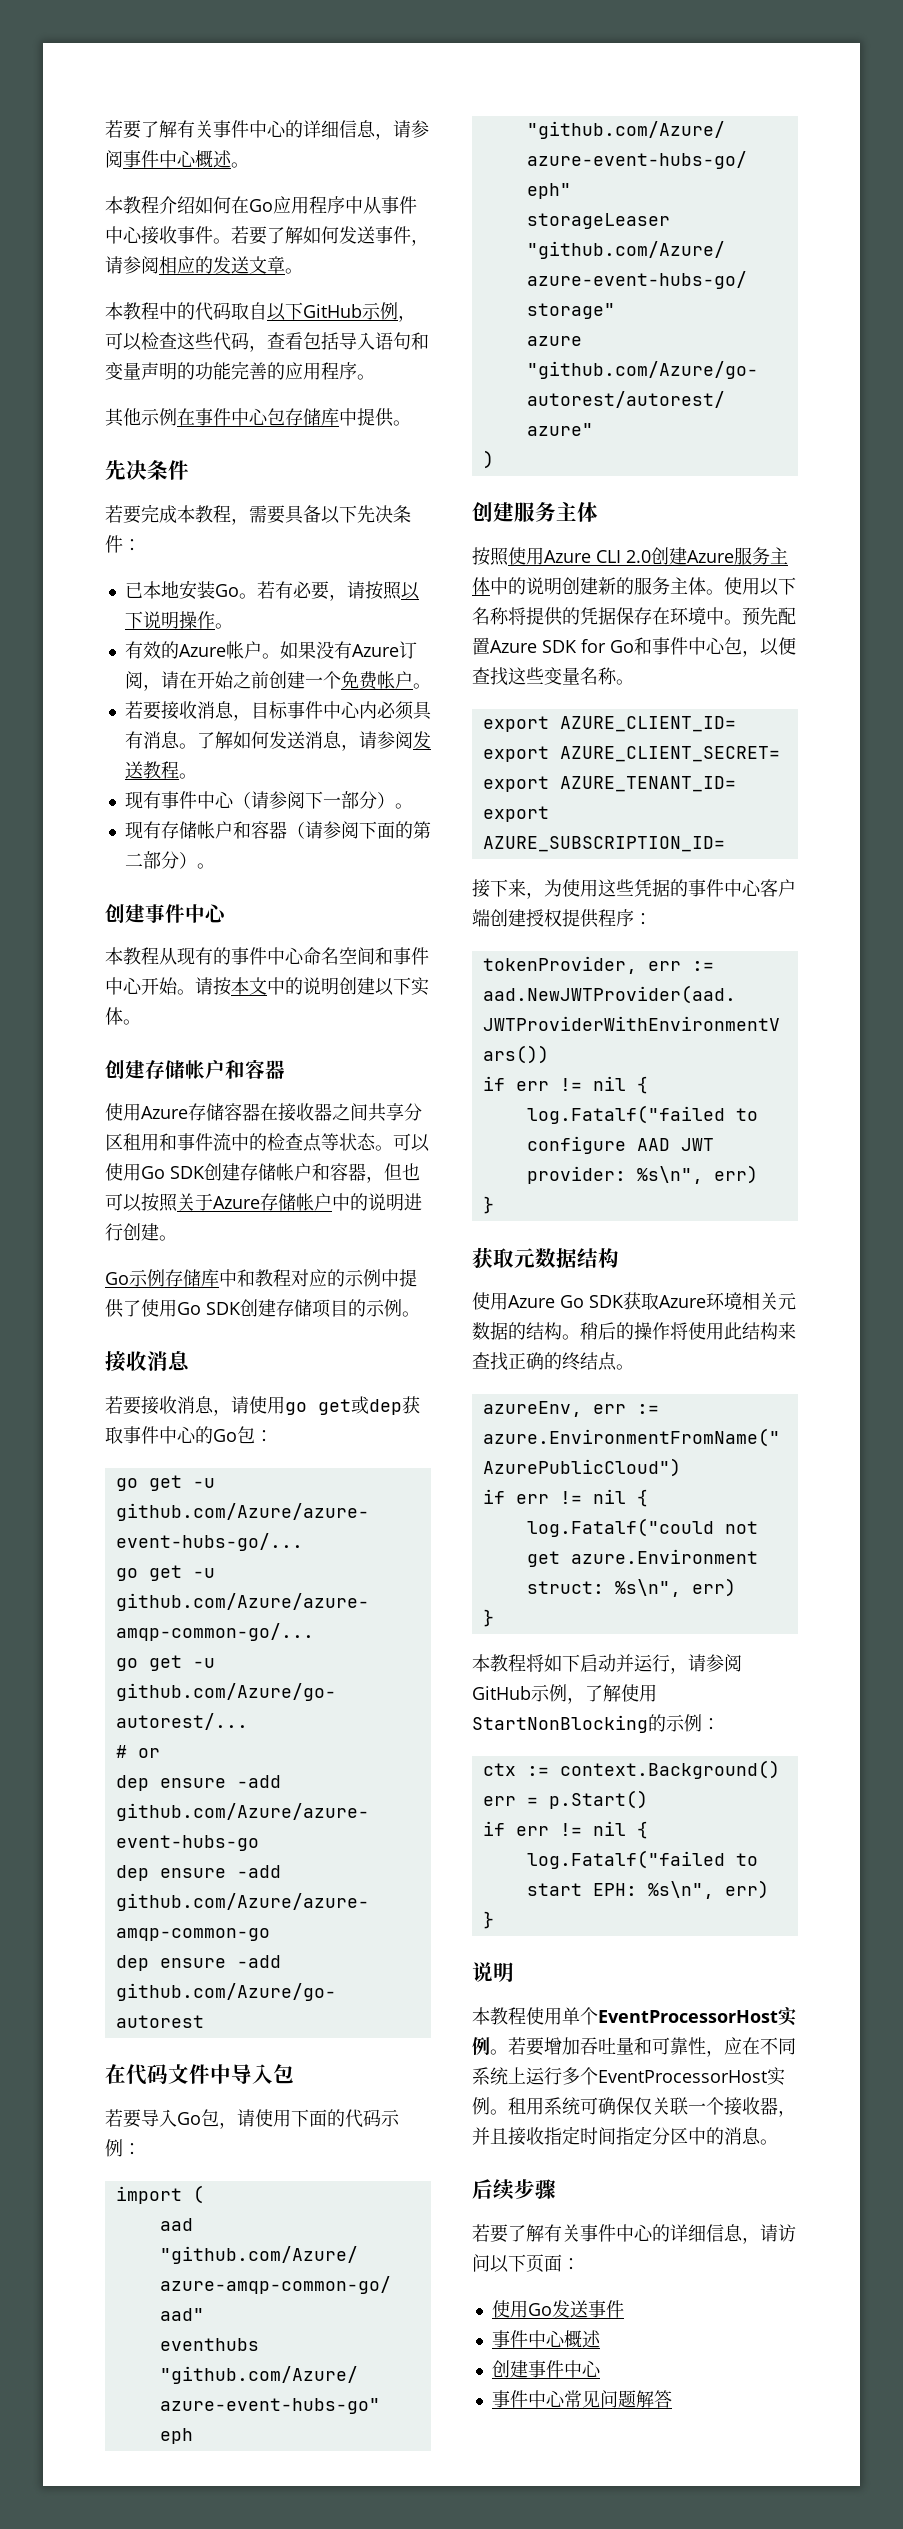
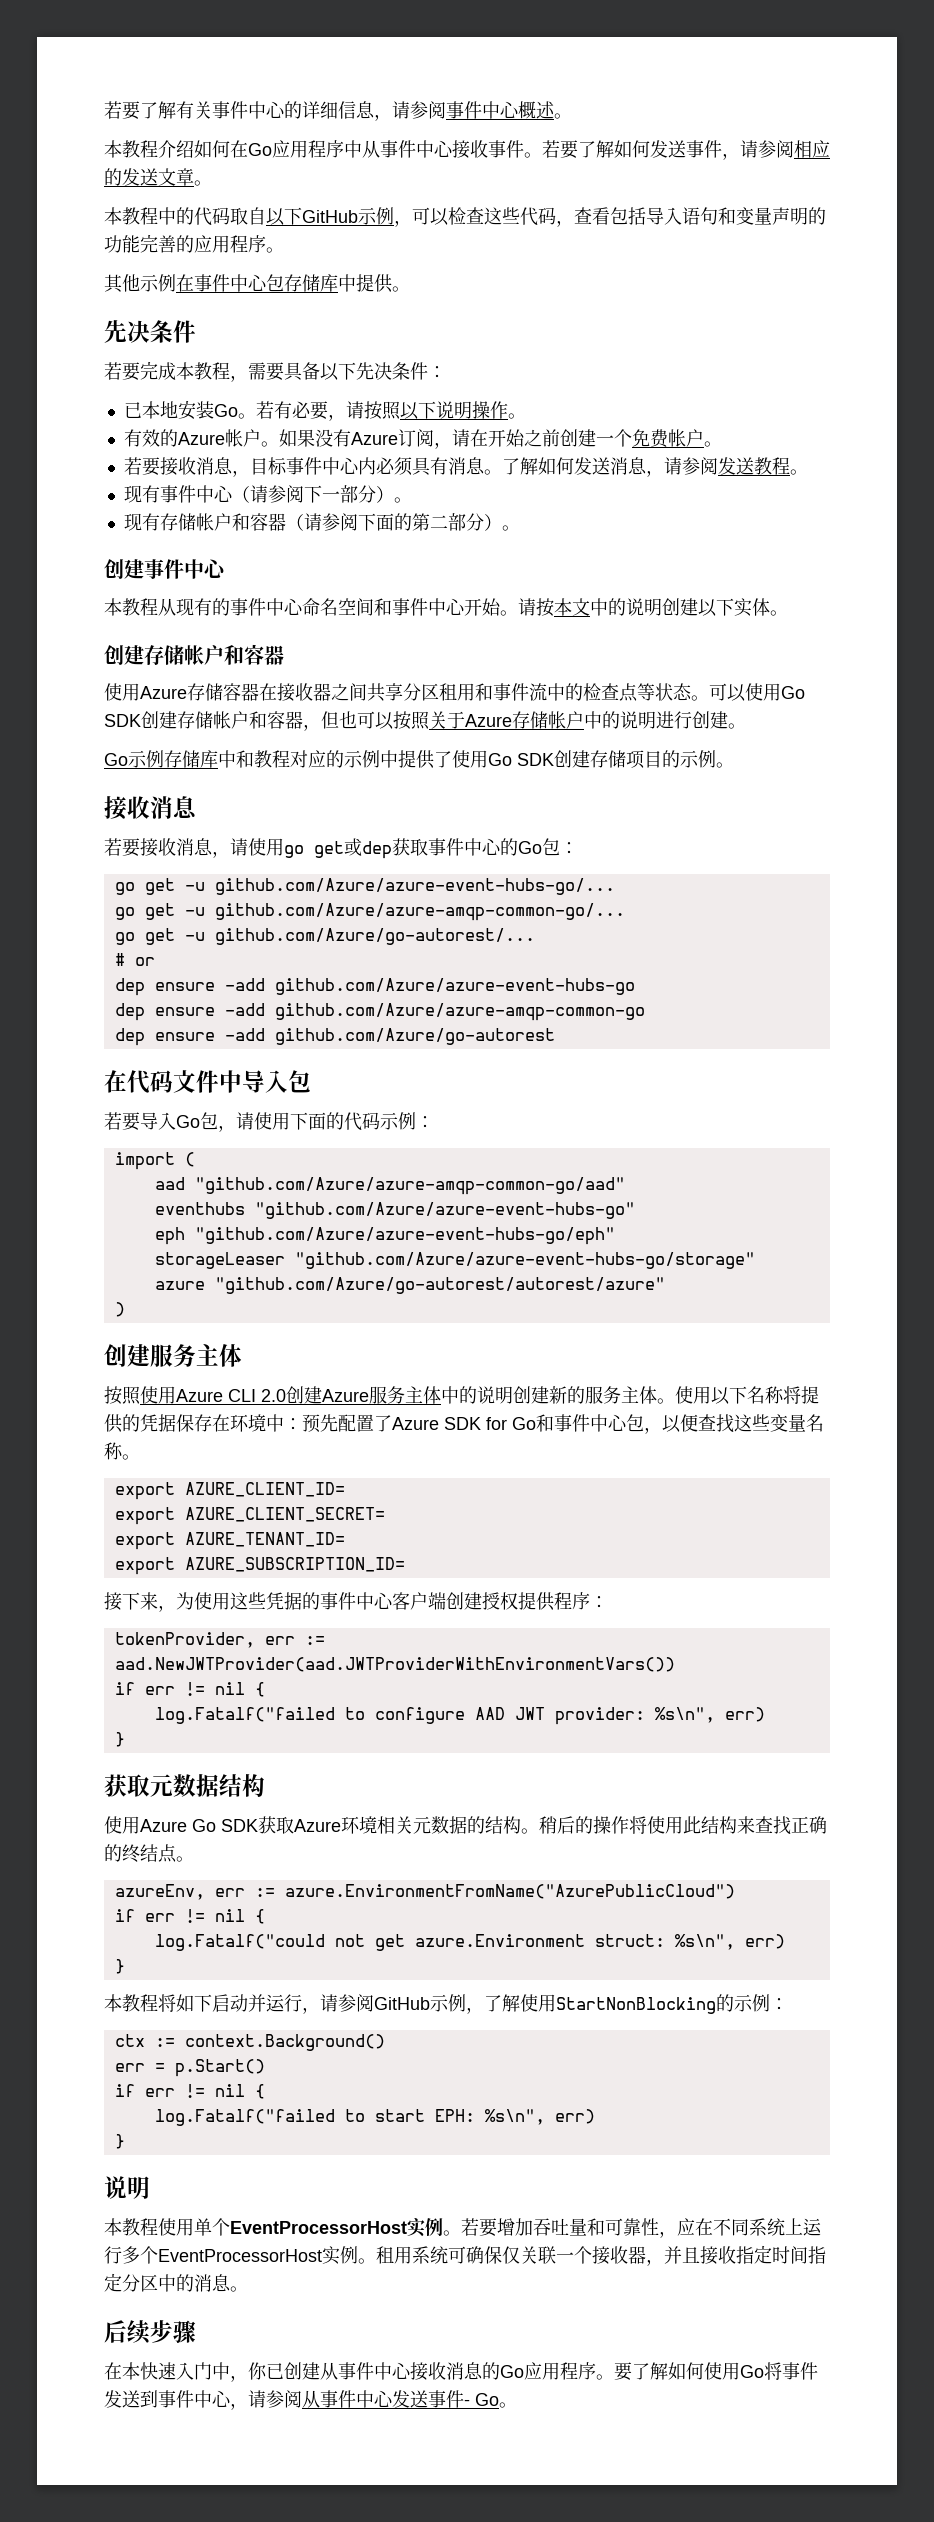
- 使用以下名称将提供的凭据保存在环境中。预先配置Azure SDK for Go和事件中心包，以便查找这些变量名称。
+ 使用以下名称将提供的凭据保存在环境中：预先配置了Azure SDK for Go和事件中心包，以便查找这些变量名称。
- 若要了解有关事件中心的详细信息，请访问以下页面：
- 使用Go发送事件
- 事件中心概述
- 创建事件中心
- 事件中心常见问题解答
+ 在本快速入门中，你已创建从事件中心接收消息的Go应用程序。要了解如何使用Go将事件发送到事件中心，请参阅从事件中心发送事件- Go。

